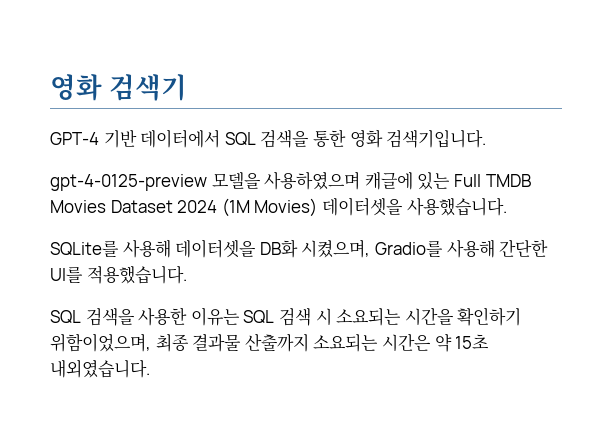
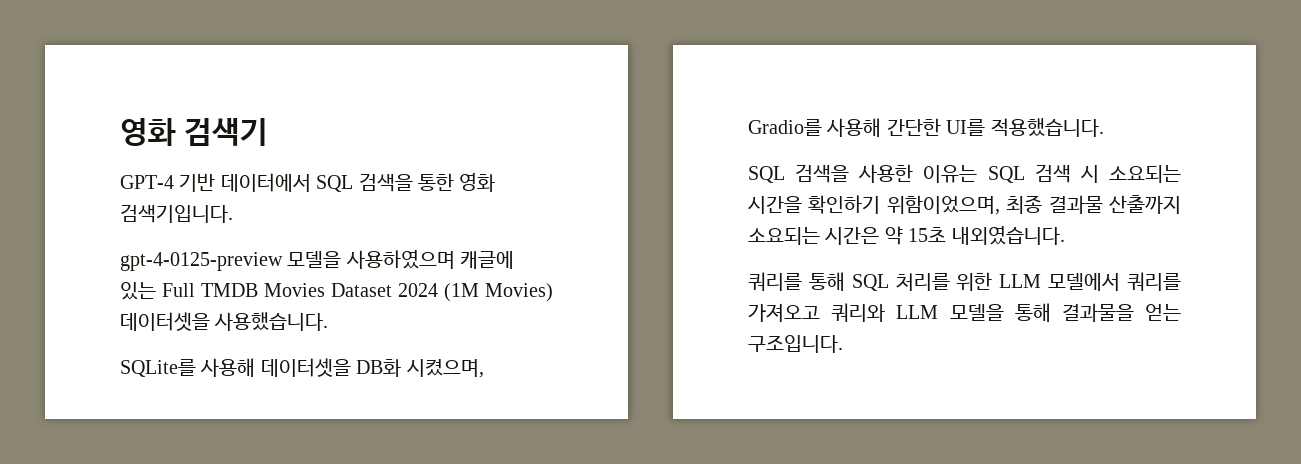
+ 쿼리를 통해 SQL 처리를 위한 LLM 모델에서 쿼리를 가져오고 쿼리와 LLM 모델을 통해 결과물을 얻는 구조입니다.

